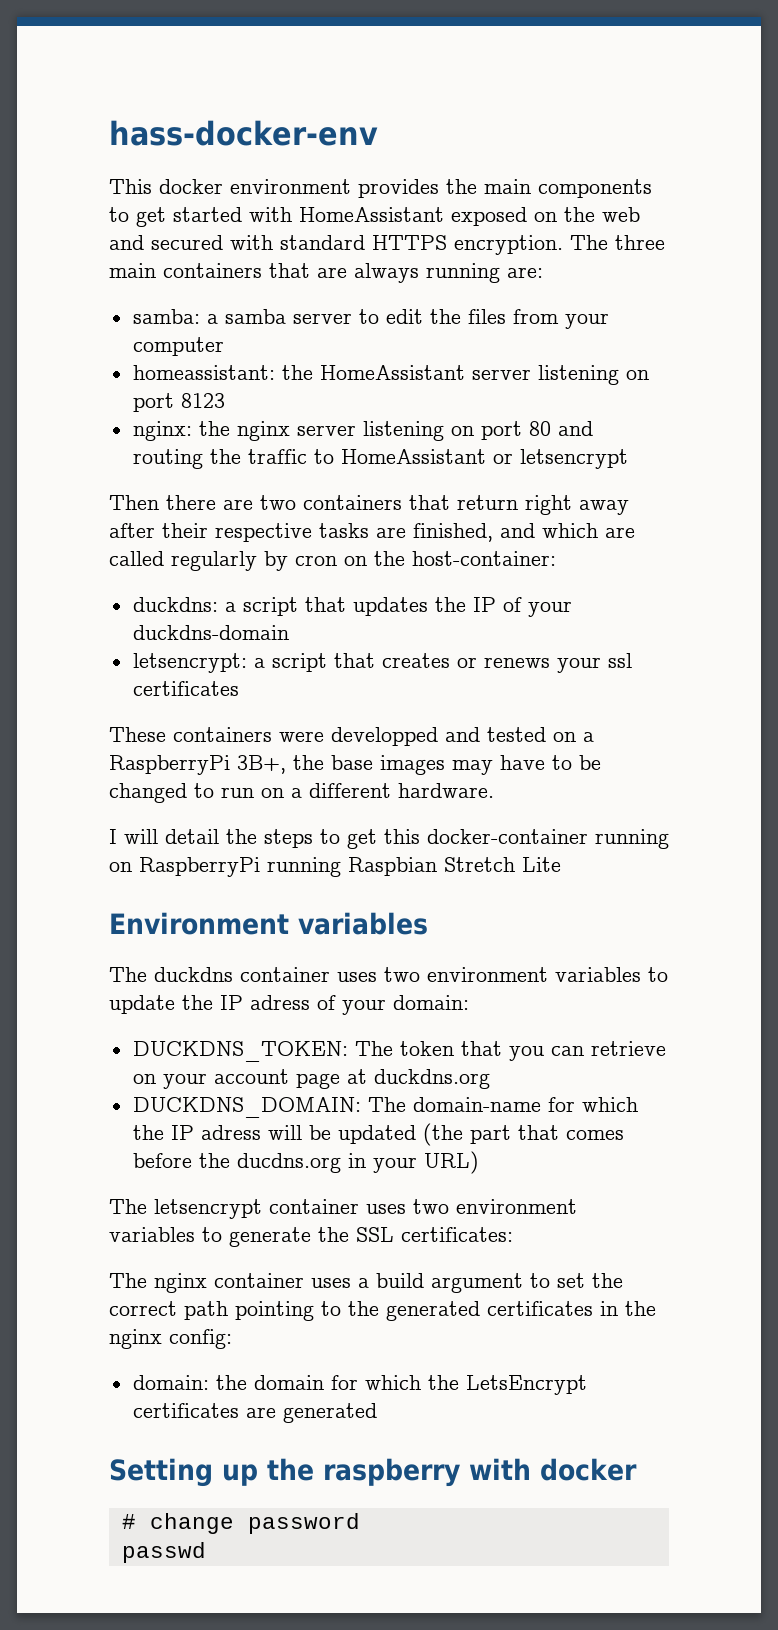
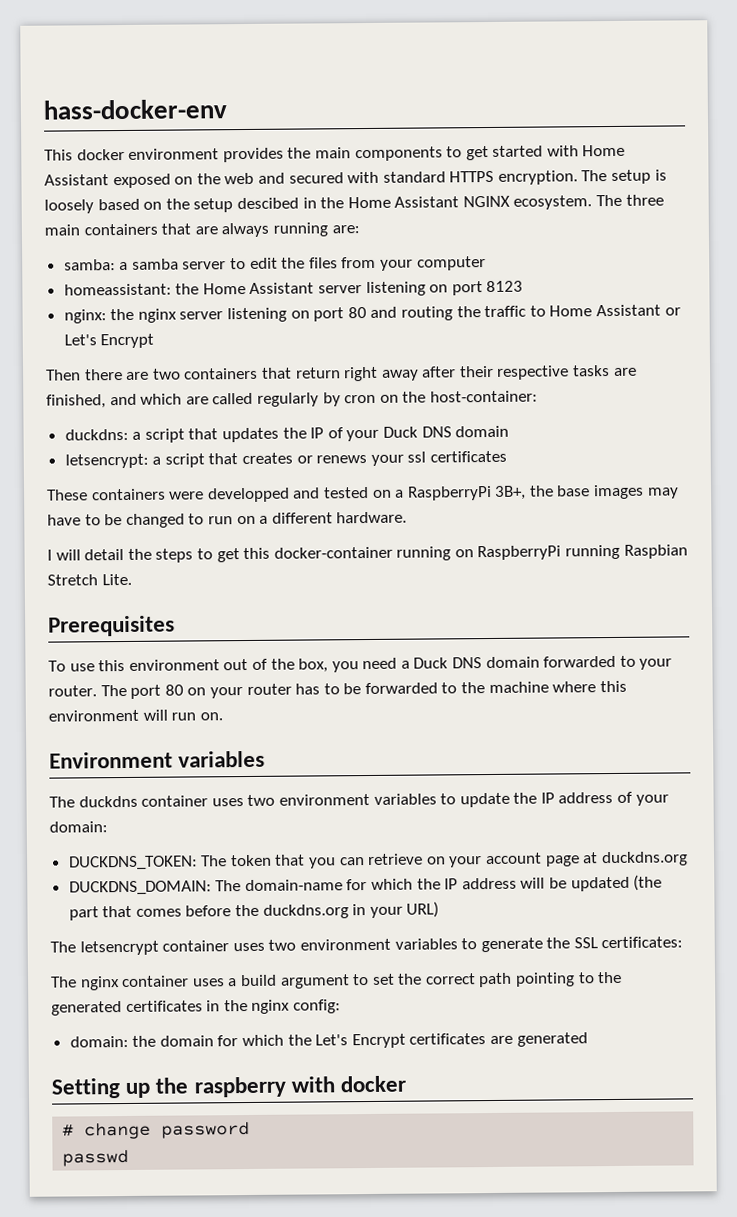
- This docker environment provides the main components to get started with HomeAssistant exposed on the web and secured with standard HTTPS encryption.
+ This docker environment provides the main components to get started with Home Assistant exposed on the web and secured with standard HTTPS encryption.
- The three main containers that are always running are:
+ The setup is loosely based on the setup descibed in the Home Assistant NGINX ecosystem. The three main containers that are always running are:
- homeassistant: the HomeAssistant server listening on port 8123
+ homeassistant: the Home Assistant server listening on port 8123
- nginx: the nginx server listening on port 80 and routing the traffic to HomeAssistant or letsencrypt
+ nginx: the nginx server listening on port 80 and routing the traffic to Home Assistant or Let's Encrypt
- duckdns: a script that updates the IP of your duckdns-domain
+ duckdns: a script that updates the IP of your Duck DNS domain
- I will detail the steps to get this docker-container running on RaspberryPi running Raspbian Stretch Lite
+ I will detail the steps to get this docker-container running on RaspberryPi running Raspbian Stretch Lite.
+ Prerequisites
+ To use this environment out of the box, you need a Duck DNS domain forwarded to your router. The port 80 on your router has to be forwarded to the machine where this environment will run on.
- The duckdns container uses two environment variables to update the IP adress of your domain:
+ The duckdns container uses two environment variables to update the IP address of your domain:
- DUCKDNS_DOMAIN: The domain-name for which the IP adress will be updated (the part that comes before the ducdns.org in your URL)
+ DUCKDNS_DOMAIN: The domain-name for which the IP address will be updated (the part that comes before the duckdns.org in your URL)
- domain: the domain for which the LetsEncrypt certificates are generated
+ domain: the domain for which the Let's Encrypt certificates are generated

